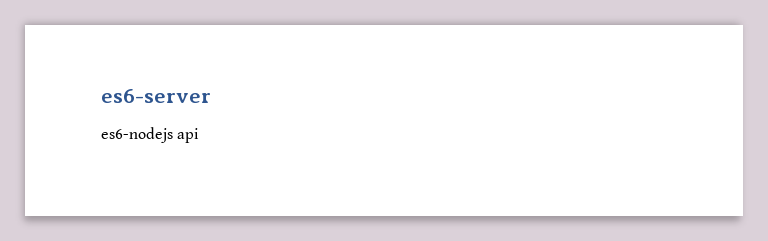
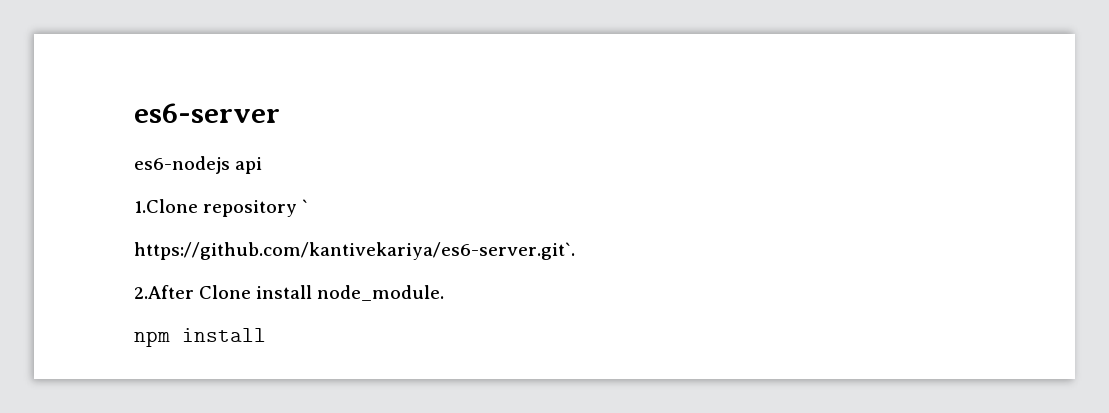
+ 1.Clone repository `
+ https://github.com/kantivekariya/es6-server.git`.
+ 2.After Clone install node_module.
+ npm install

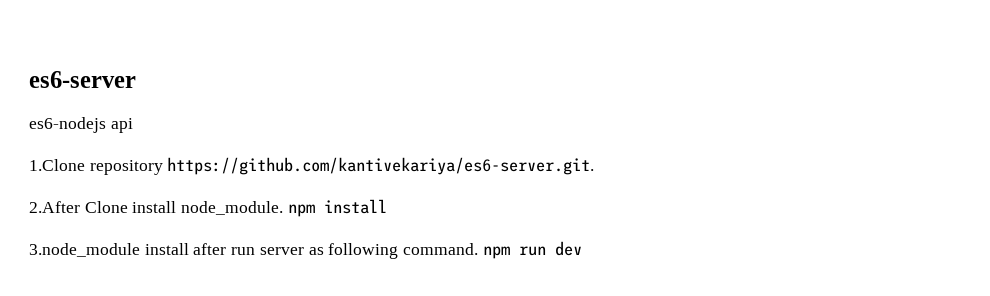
- 1.Clone repository `
- https://github.com/kantivekariya/es6-server.git`.
+ 1.Clone repository https://github.com/kantivekariya/es6-server.git.
- 2.After Clone install node_module.
- npm install
+ 2.After Clone install node_module. npm install
+ 3.node_module install after run server as following command. npm run dev

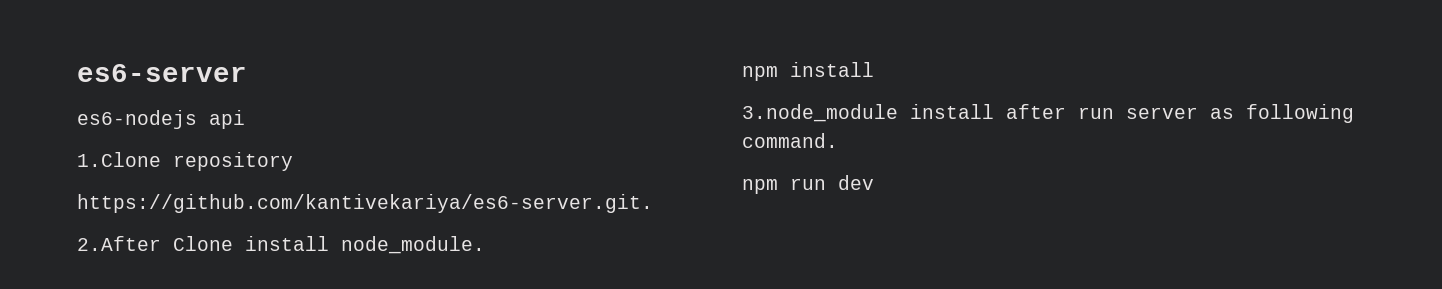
- 1.Clone repository https://github.com/kantivekariya/es6-server.git.
+ 1.Clone repository
+ https://github.com/kantivekariya/es6-server.git.
- 2.After Clone install node_module. npm install
+ 2.After Clone install node_module.
+ npm install
- 3.node_module install after run server as following command. npm run dev
+ 3.node_module install after run server as following command.
+ npm run dev

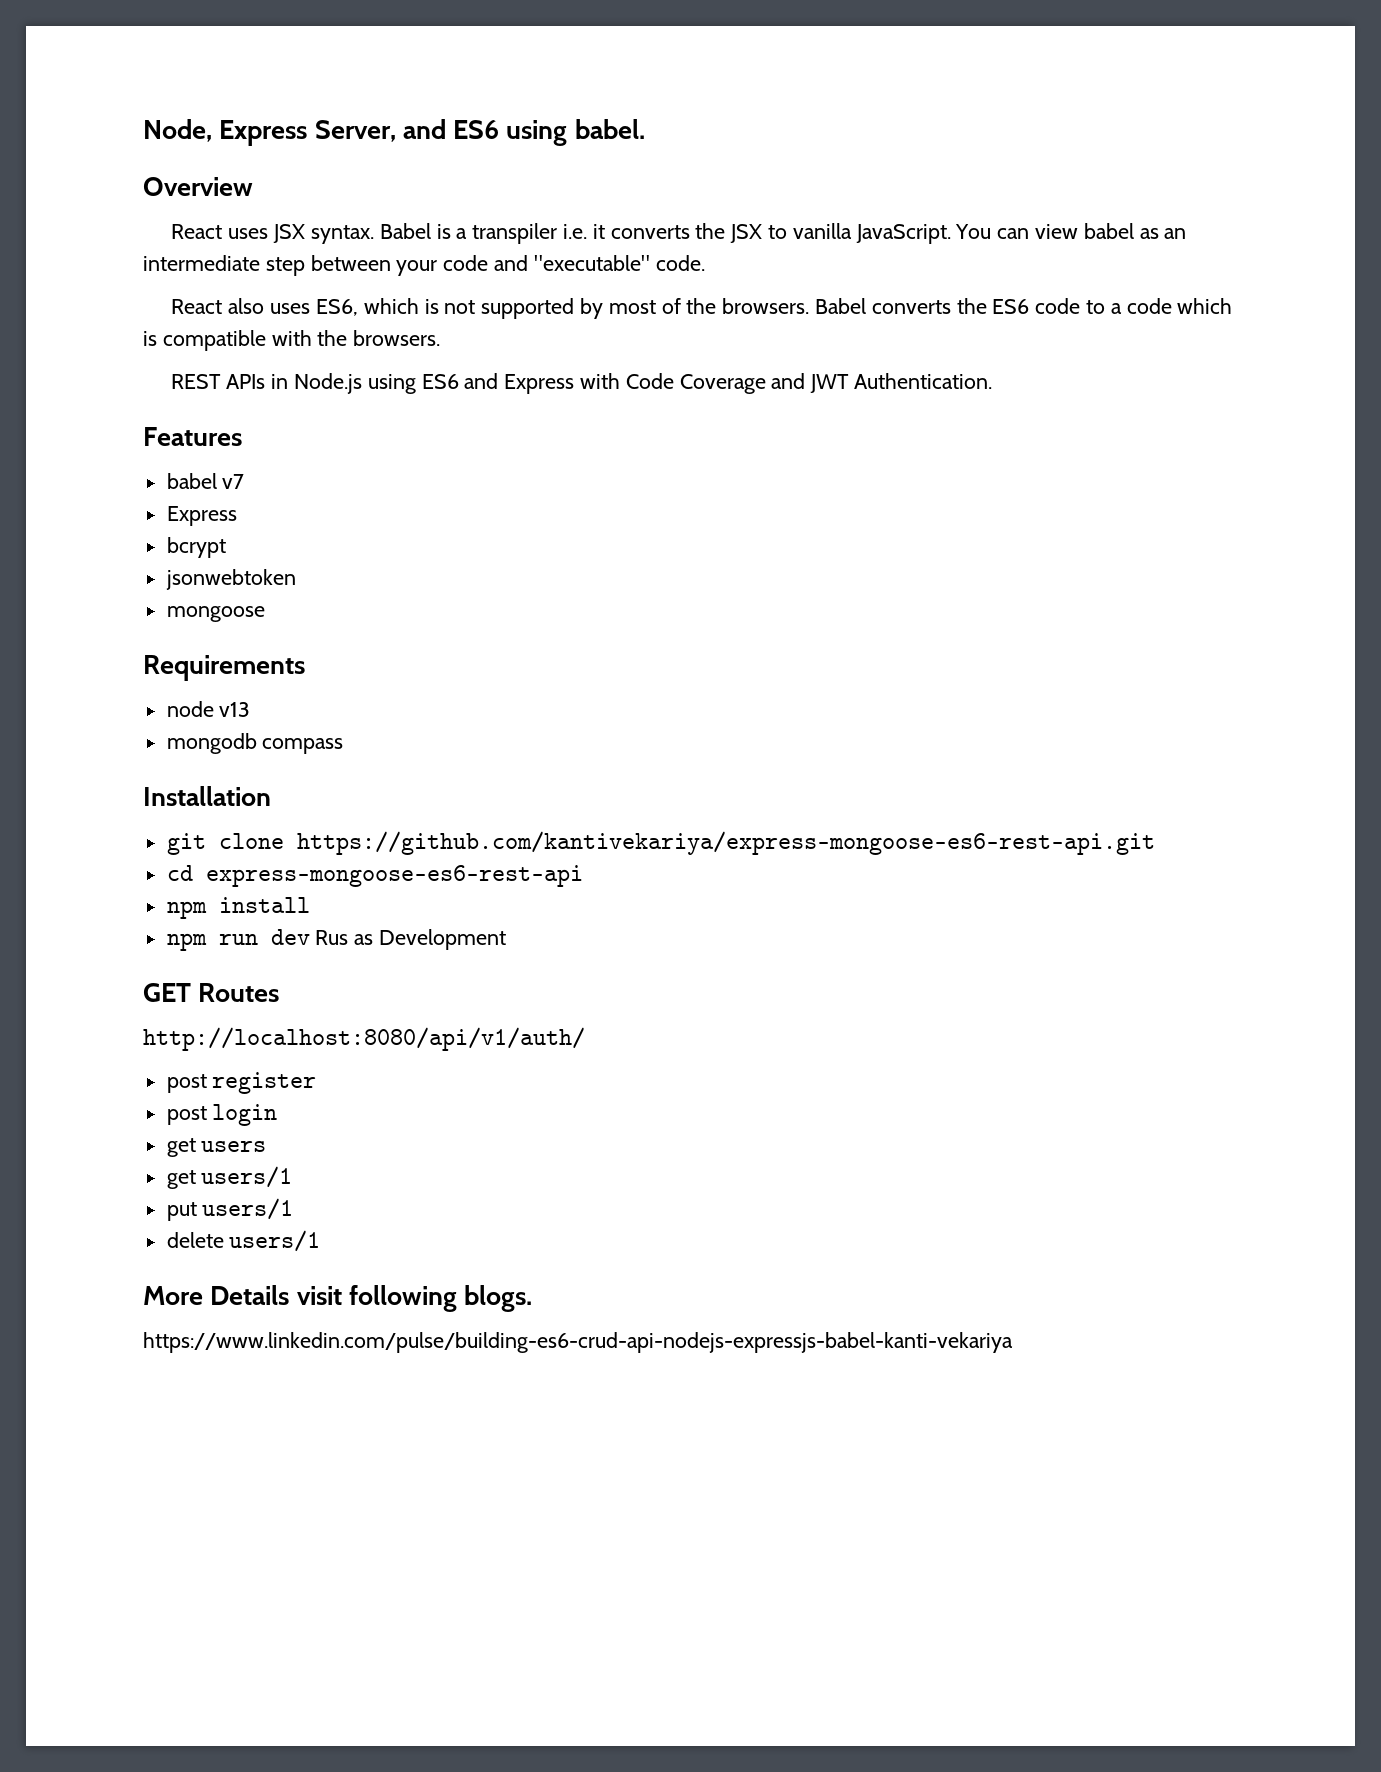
- es6-server
- es6-nodejs api
- 1.Clone repository
- https://github.com/kantivekariya/es6-server.git.
- 2.After Clone install node_module.
+ Node, Express Server, and ES6 using babel.
+ Overview
+ React uses JSX syntax. Babel is a transpiler i.e. it converts the JSX to vanilla JavaScript. You can view babel as an intermediate step between your code and "executable" code.
+ React also uses ES6, which is not supported by most of the browsers. Babel converts the ES6 code to a code which is compatible with the browsers.
+ REST APIs in Node.js using ES6 and Express with Code Coverage and JWT Authentication.
+ Features
+ babel v7
+ Express
+ bcrypt
+ jsonwebtoken
+ mongoose
+ Requirements
+ node v13
+ mongodb compass
+ Installation
+ git clone https://github.com/kantivekariya/express-mongoose-es6-rest-api.git
+ cd express-mongoose-es6-rest-api
  npm install
- 3.node_module install after run server as following command.
- npm run dev
+ npm run dev Rus as Development
+ GET Routes
+ http://localhost:8080/api/v1/auth/
+ post register
+ post login
+ get users
+ get users/1
+ put users/1
+ delete users/1
+ More Details visit following blogs.
+ https://www.linkedin.com/pulse/building-es6-crud-api-nodejs-expressjs-babel-kanti-vekariya

